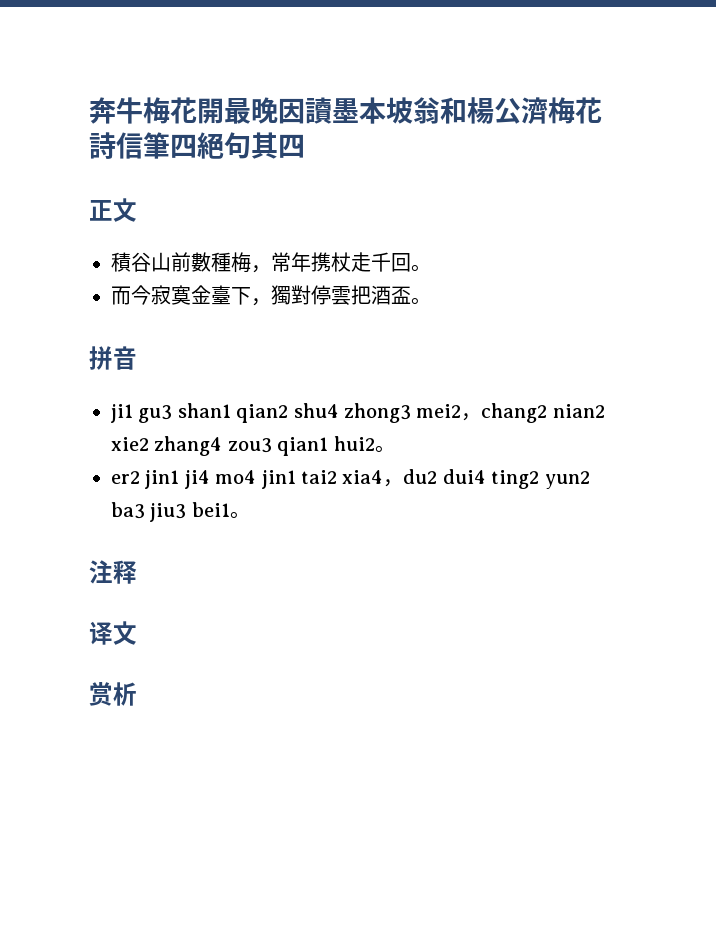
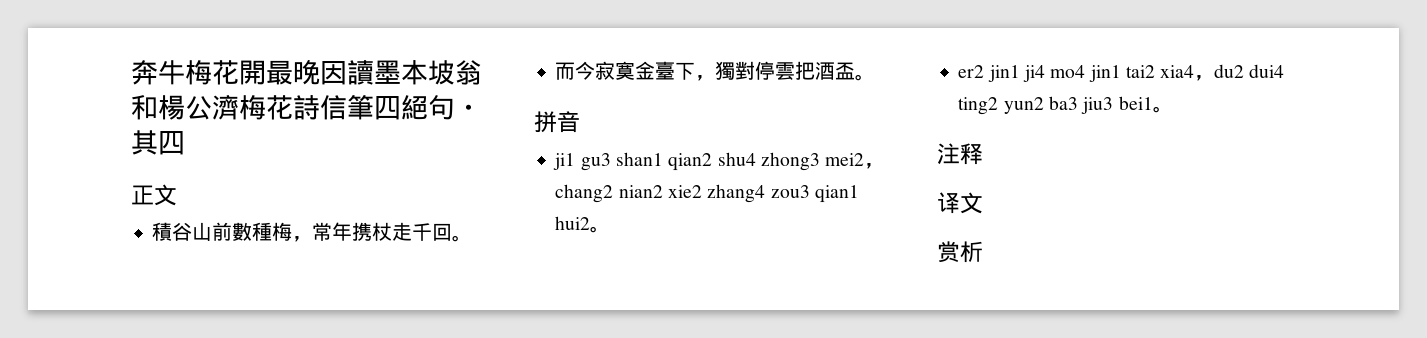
- 奔牛梅花開最晚因讀墨本坡翁和楊公濟梅花詩信筆四絕句其四
+ 奔牛梅花開最晚因讀墨本坡翁和楊公濟梅花詩信筆四絕句・其四

